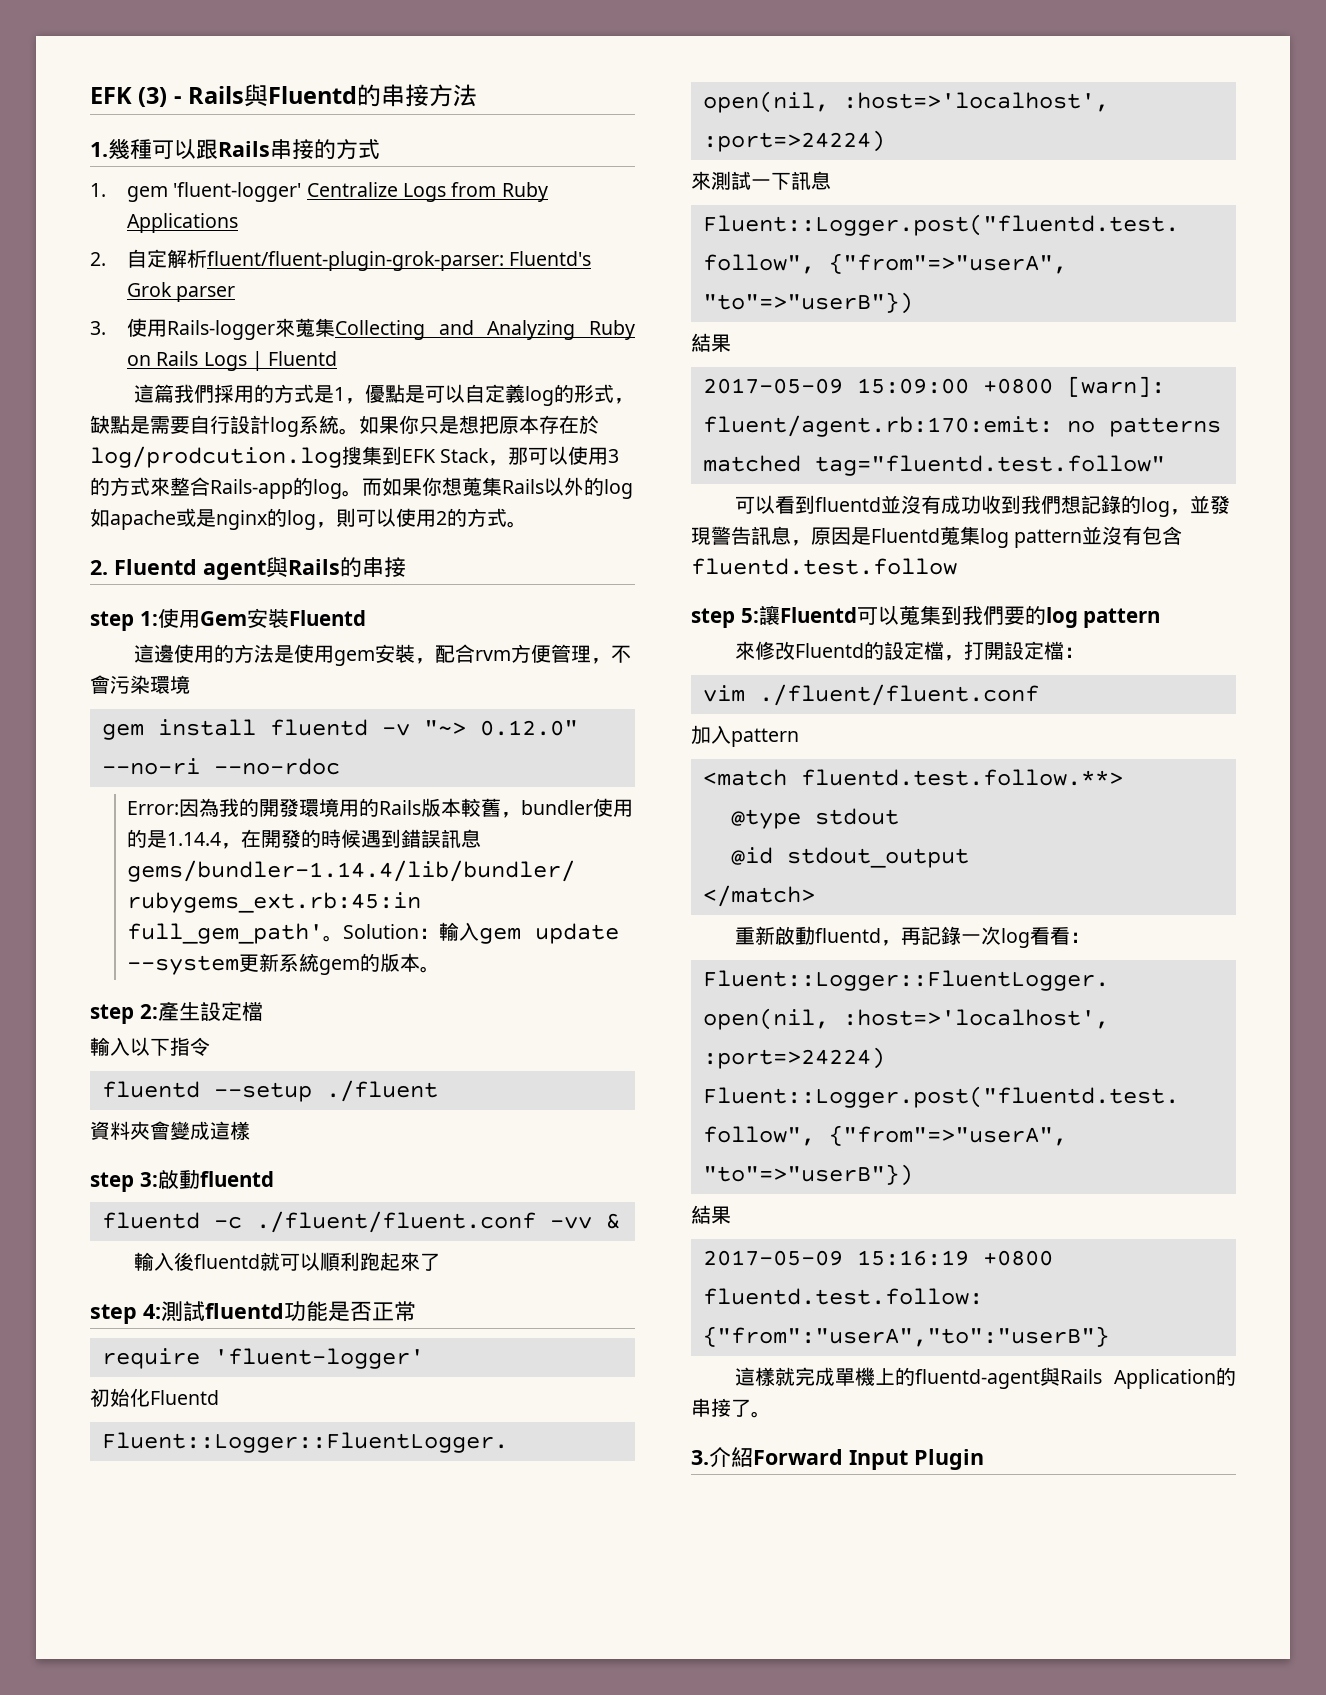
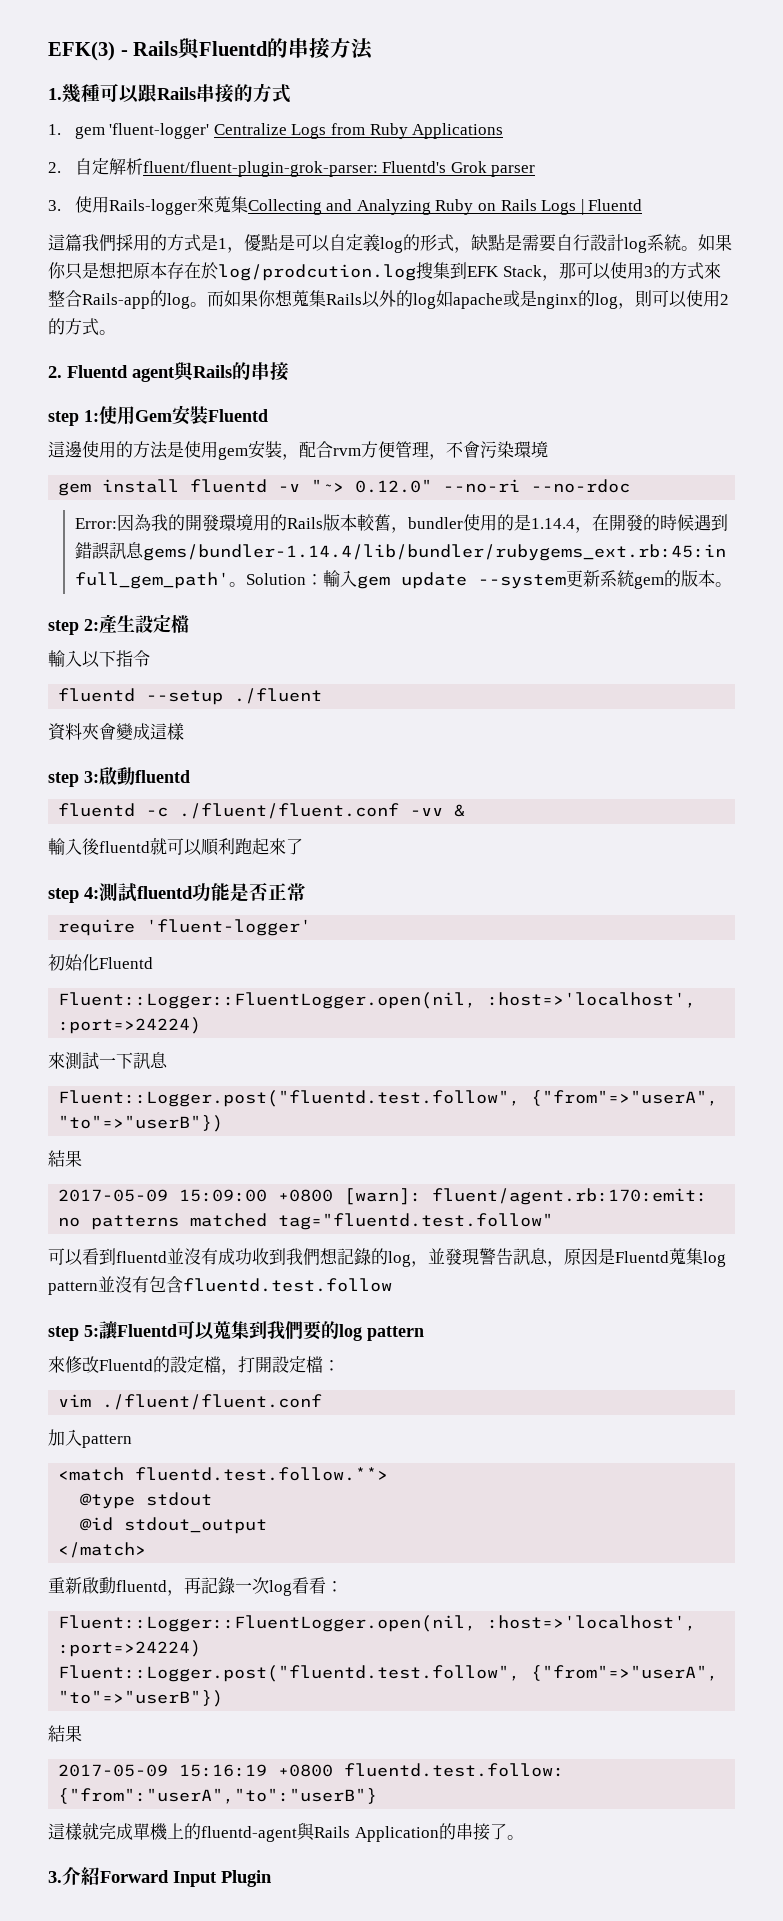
- EFK (3) - Rails與Fluentd的串接方法
+ EFK(3) - Rails與Fluentd的串接方法

